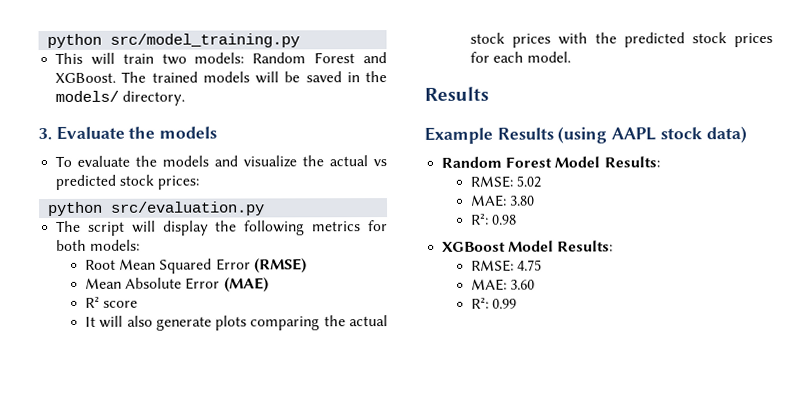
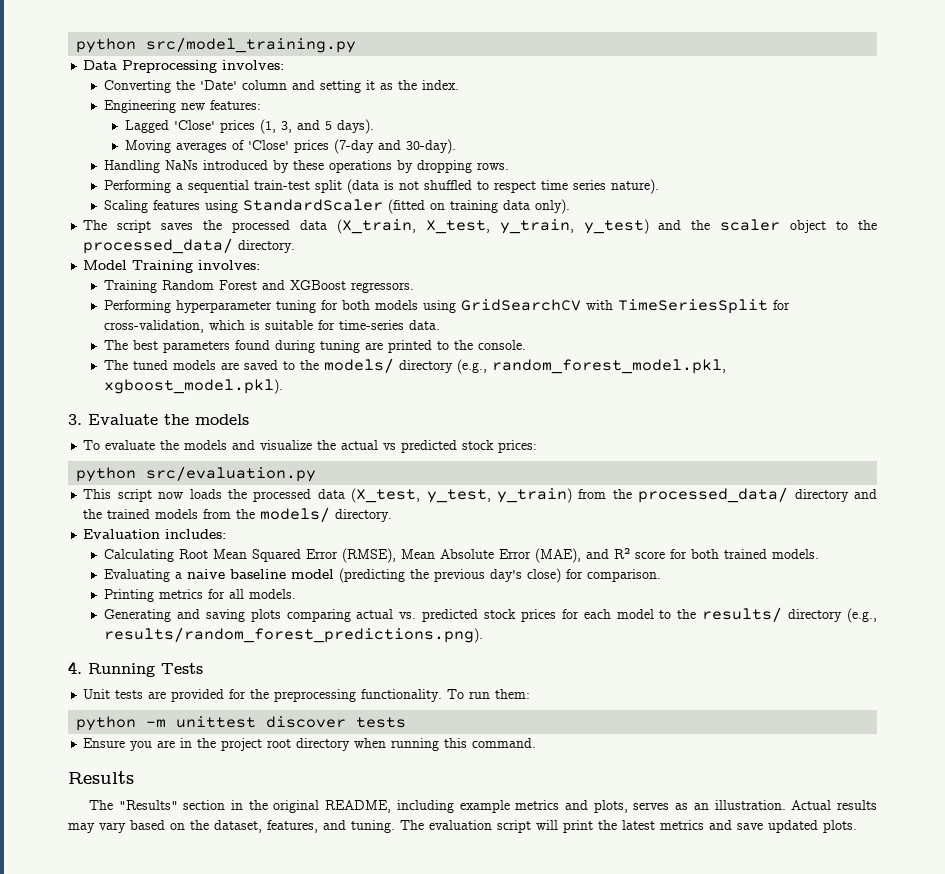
- This will train two models: Random Forest and XGBoost. The trained models will be saved in the models/ directory.
+ Data Preprocessing involves:
+ Converting the 'Date' column and setting it as the index.
+ Engineering new features:
+ Lagged 'Close' prices (1, 3, and 5 days).
+ Moving averages of 'Close' prices (7-day and 30-day).
+ Handling NaNs introduced by these operations by dropping rows.
+ Performing a sequential train-test split (data is not shuffled to respect time series nature).
+ Scaling features using StandardScaler (fitted on training data only).
+ The script saves the processed data (X_train, X_test, y_train, y_test) and the scaler object to the processed_data/ directory.
+ Model Training involves:
+ Training Random Forest and XGBoost regressors.
+ Performing hyperparameter tuning for both models using GridSearchCV with TimeSeriesSplit for cross-validation, which is suitable for time-series data.
+ The best parameters found during tuning are printed to the console.
+ The tuned models are saved to the models/ directory (e.g., random_forest_model.pkl, xgboost_model.pkl).
- The script will display the following metrics for both models:
- Root Mean Squared Error (RMSE)
- Mean Absolute Error (MAE)
- R² score
- It will also generate plots comparing the actual stock prices with the predicted stock prices for each model.
+ This script now loads the processed data (X_test, y_test, y_train) from the processed_data/ directory and the trained models from the models/ directory.
+ Evaluation includes:
+ Calculating Root Mean Squared Error (RMSE), Mean Absolute Error (MAE), and R² score for both trained models.
+ Evaluating a naive baseline model (predicting the previous day's close) for comparison.
+ Printing metrics for all models.
+ Generating and saving plots comparing actual vs. predicted stock prices for each model to the results/ directory (e.g., results/random_forest_predictions.png).
+ 4. Running Tests
+ Unit tests are provided for the preprocessing functionality. To run them:
+ python -m unittest discover tests
+ Ensure you are in the project root directory when running this command.
  Results
- Example Results (using AAPL stock data)
- Random Forest Model Results:
- RMSE: 5.02
- MAE: 3.80
- R²: 0.98
- XGBoost Model Results:
- RMSE: 4.75
- MAE: 3.60
- R²: 0.99
+ The "Results" section in the original README, including example metrics and plots, serves as an illustration. Actual results may vary based on the dataset, features, and tuning. The evaluation script will print the latest metrics and save updated plots.

